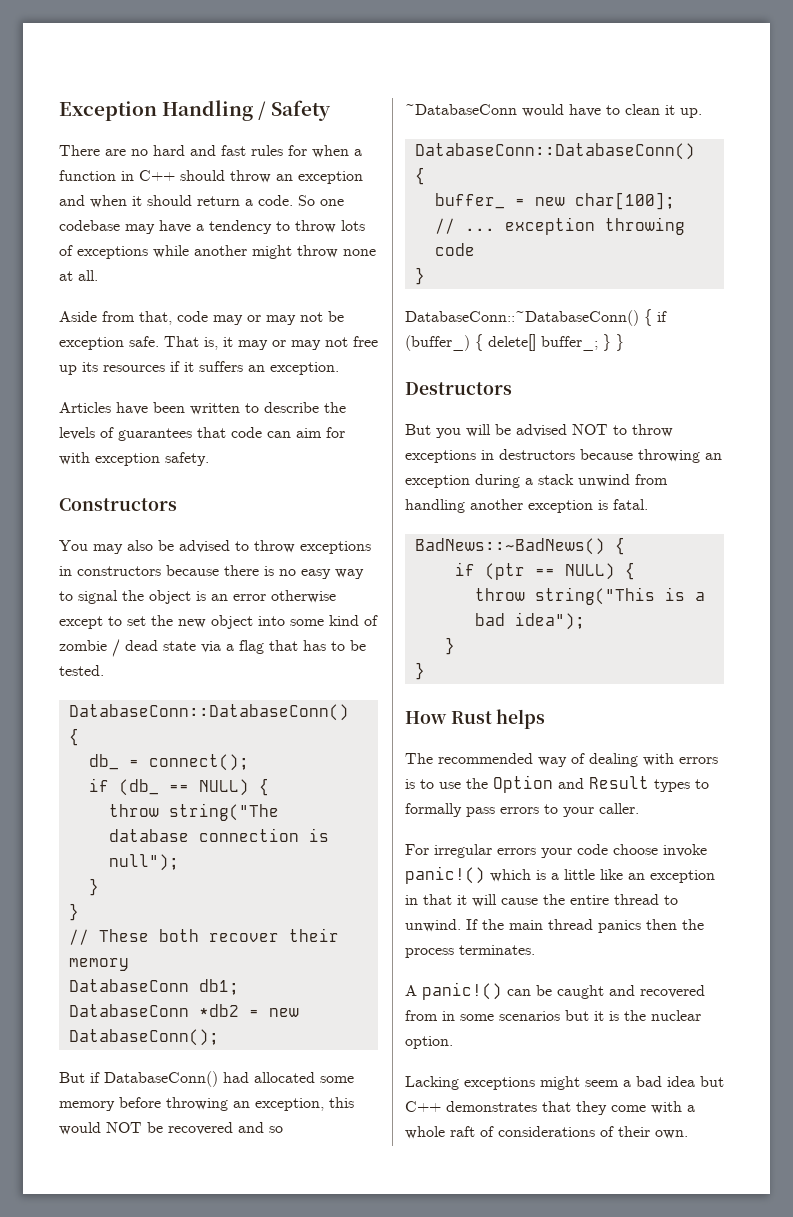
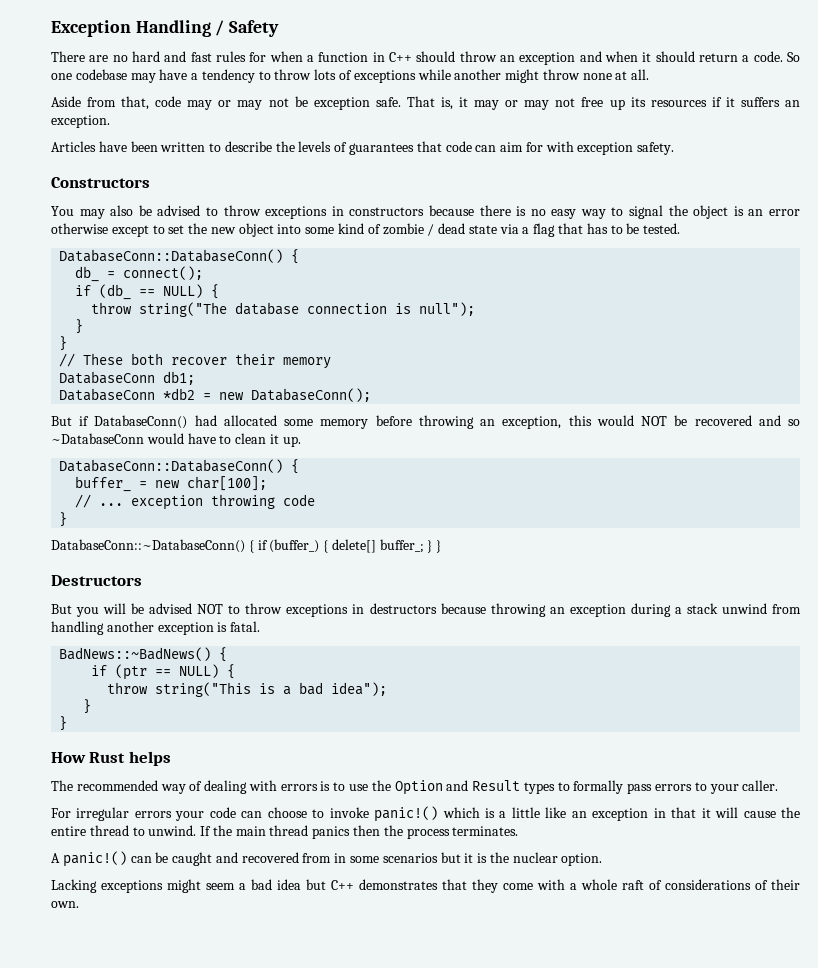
- For irregular errors your code choose invoke panic!() which is a little like an exception in that it will cause the entire thread to unwind.
+ For irregular errors your code can choose to invoke panic!() which is a little like an exception in that it will cause the entire thread to unwind.

